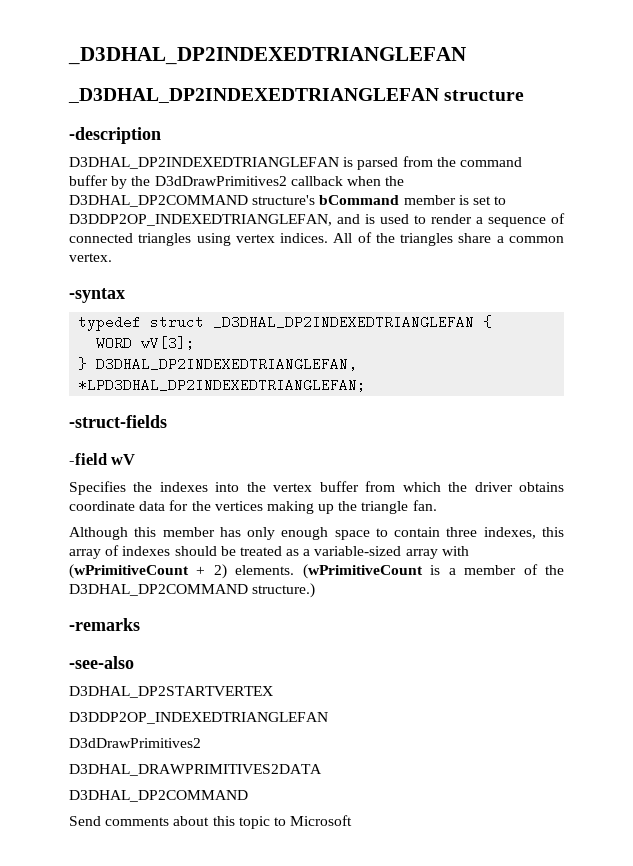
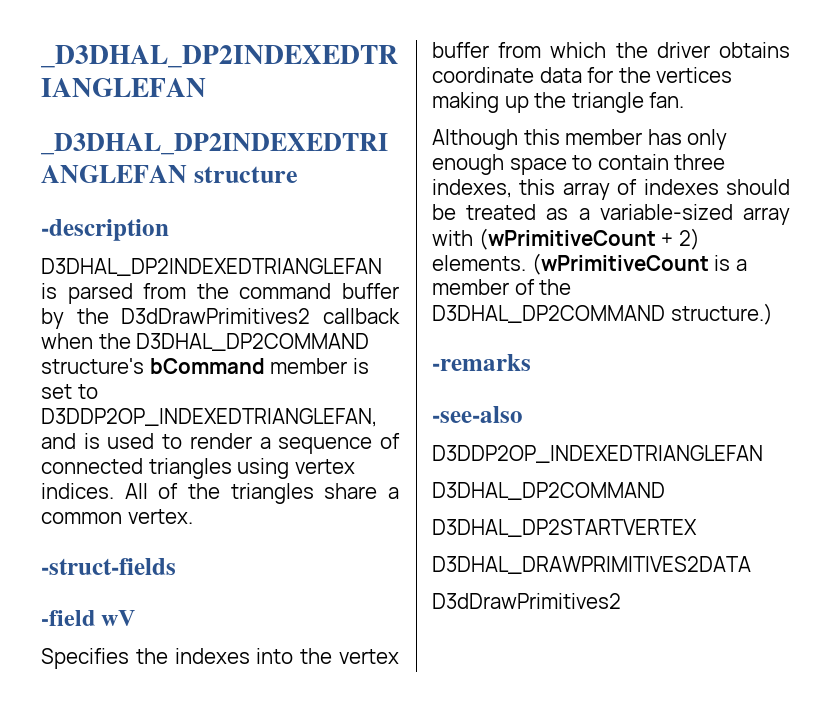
- -syntax
- typedef struct _D3DHAL_DP2INDEXEDTRIANGLEFAN {
- WORD wV[3];
- } D3DHAL_DP2INDEXEDTRIANGLEFAN, *LPD3DHAL_DP2INDEXEDTRIANGLEFAN;
- D3DHAL_DP2STARTVERTEX
  D3DDP2OP_INDEXEDTRIANGLEFAN
- D3dDrawPrimitives2
+ D3DHAL_DP2COMMAND
+ D3DHAL_DP2STARTVERTEX
  D3DHAL_DRAWPRIMITIVES2DATA
- D3DHAL_DP2COMMAND
- Send comments about this topic to Microsoft
+ D3dDrawPrimitives2

